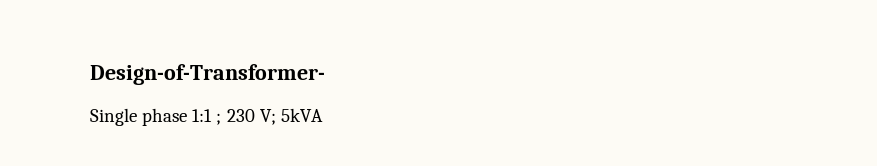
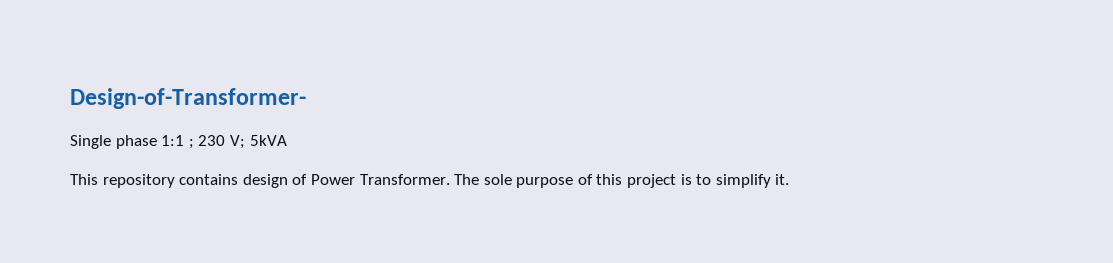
+ This repository contains design of Power Transformer. The sole purpose of this project is to simplify it.

